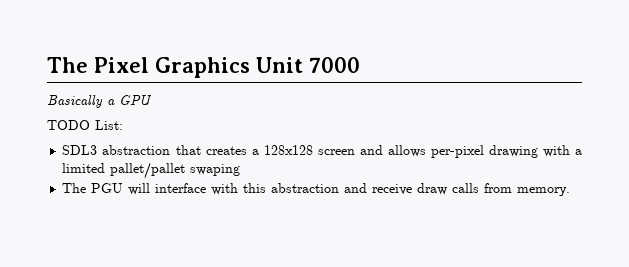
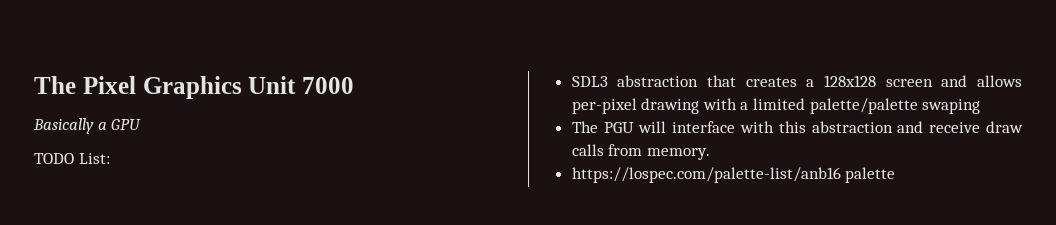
- SDL3 abstraction that creates a 128x128 screen and allows per-pixel drawing with a limited pallet/pallet swaping
+ SDL3 abstraction that creates a 128x128 screen and allows per-pixel drawing with a limited palette/palette swaping
+ https://lospec.com/palette-list/anb16 palette

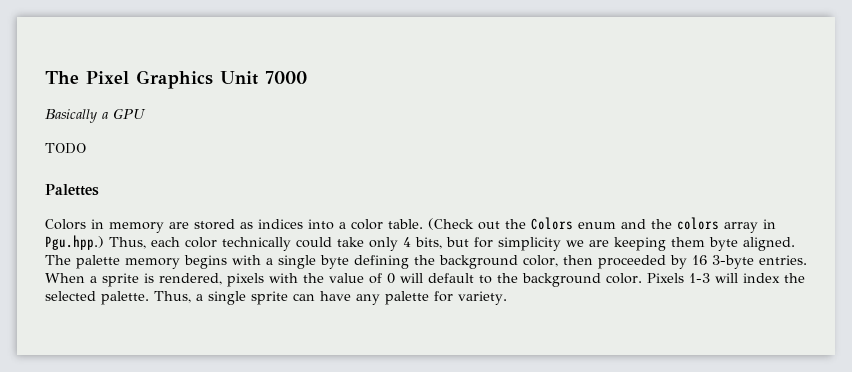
- TODO List:
- SDL3 abstraction that creates a 128x128 screen and allows per-pixel drawing with a limited palette/palette swaping
- The PGU will interface with this abstraction and receive draw calls from memory.
- https://lospec.com/palette-list/anb16 palette
+ TODO
+ Palettes
+ Colors in memory are stored as indices into a color table. (Check out the Colors enum and the colors array in Pgu.hpp.) Thus, each color technically could take only 4 bits, but for simplicity we are keeping them byte aligned. The palette memory begins with a single byte defining the background color, then proceeded by 16 3-byte entries. When a sprite is rendered, pixels with the value of 0 will default to the background color. Pixels 1-3 will index the selected palette. Thus, a single sprite can have any palette for variety.

